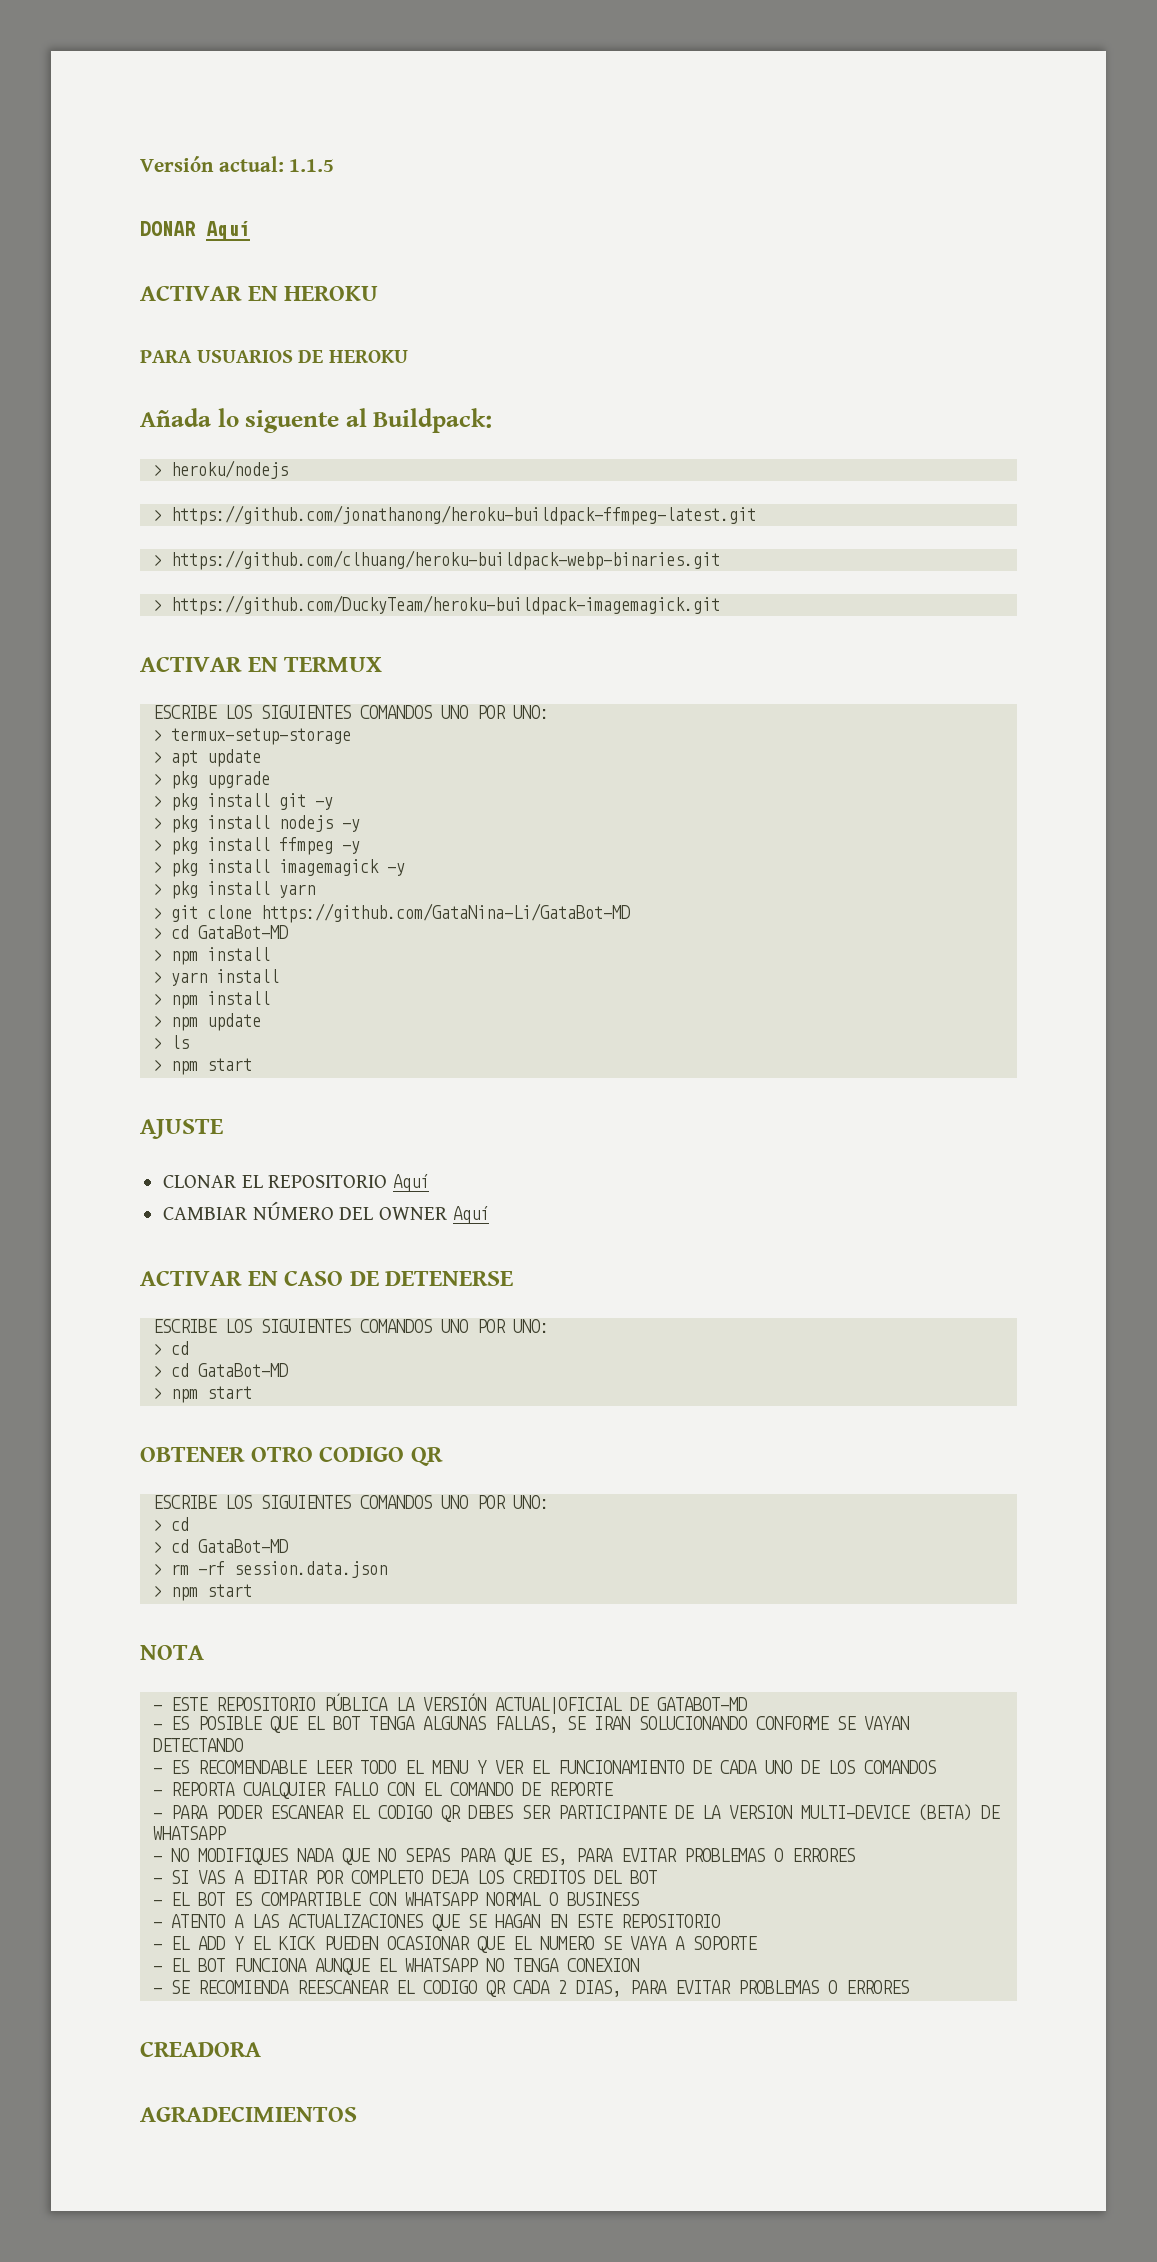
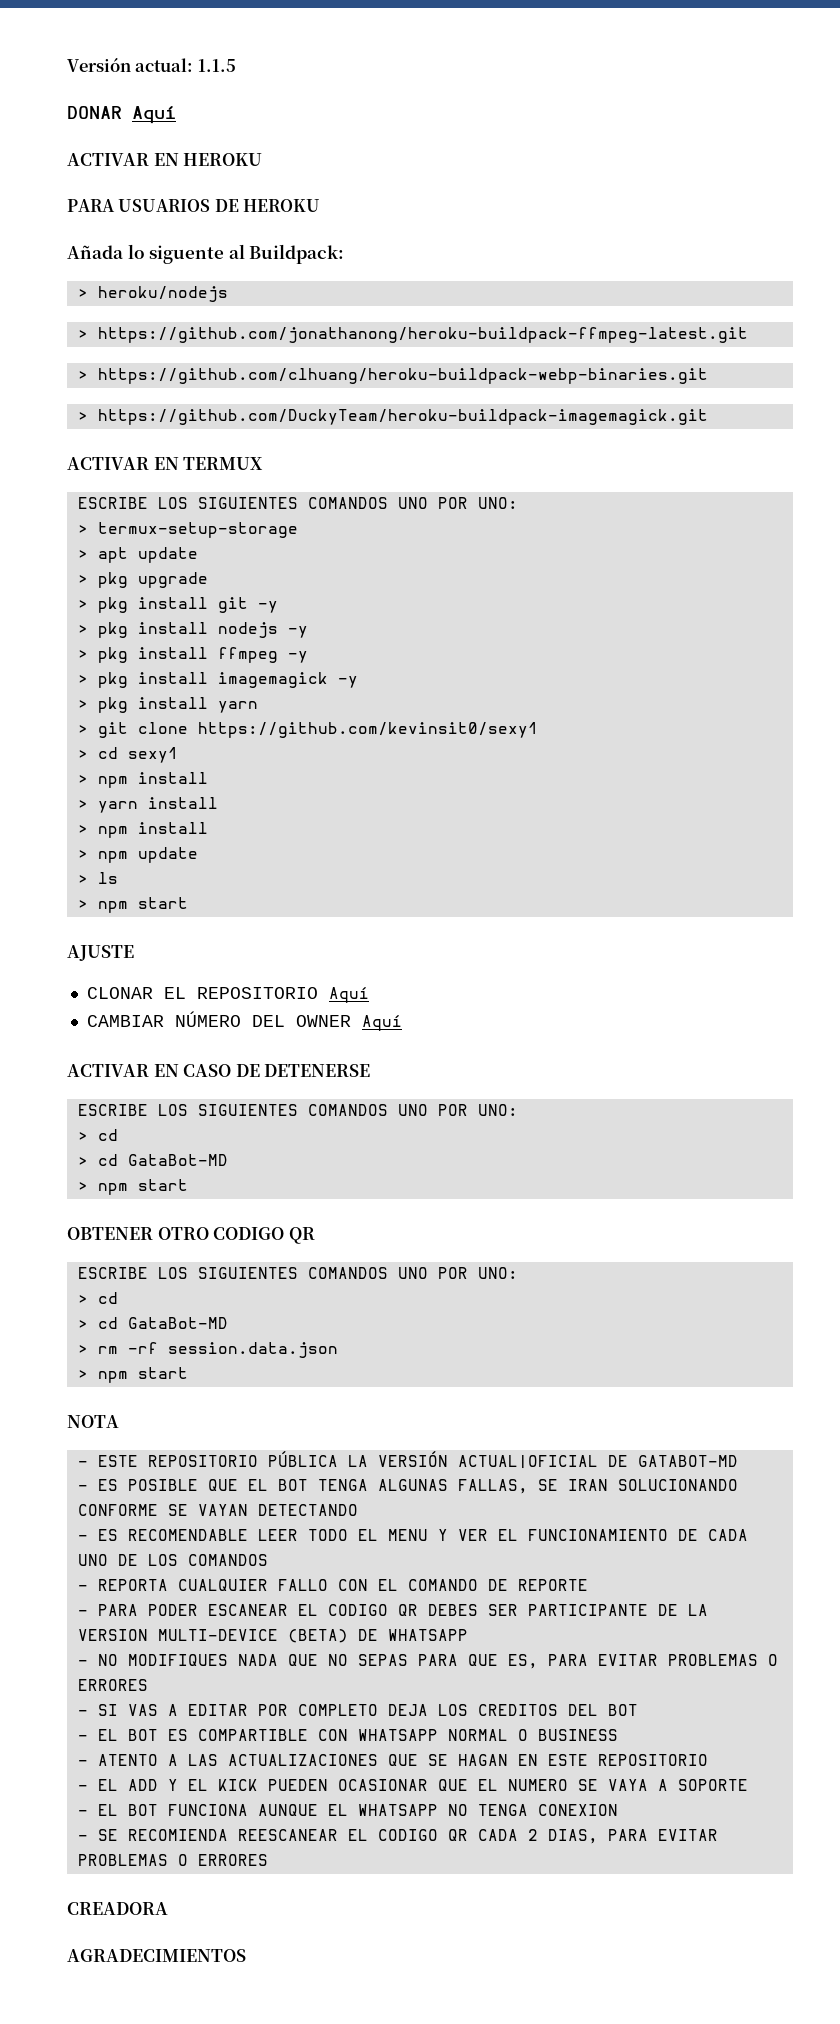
- > git clone https://github.com/GataNina-Li/GataBot-MD
- > cd GataBot-MD
+ > git clone https://github.com/kevinsit0/sexy1
+ > cd sexy1

